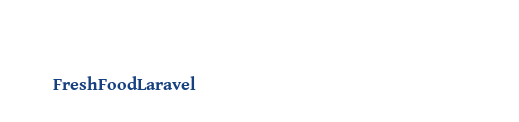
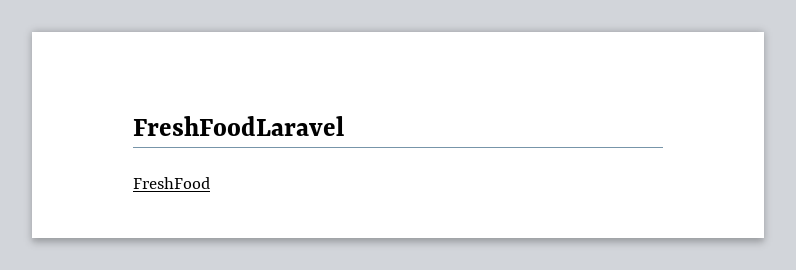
+ FreshFood

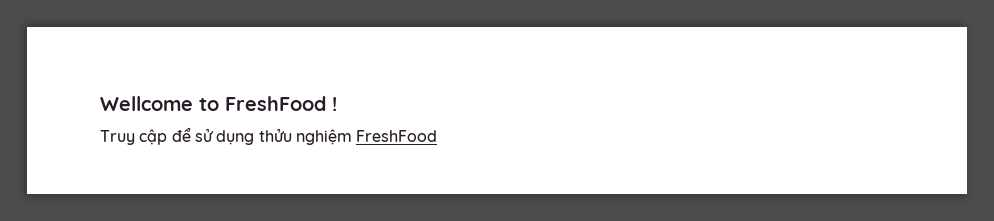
- FreshFoodLaravel
- FreshFood
+ Wellcome to FreshFood !
+ Truy cập để sử dụng thửu nghiệm FreshFood

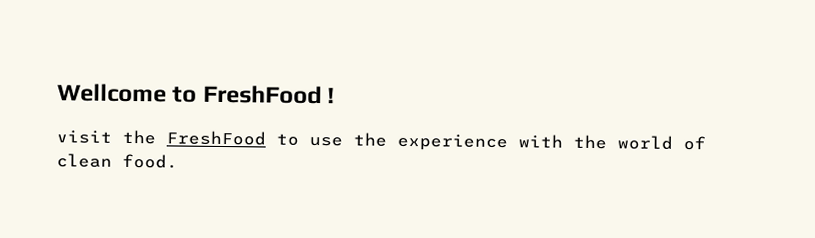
- Truy cập để sử dụng thửu nghiệm FreshFood
+ visit the FreshFood to use the experience with the world of clean food.

